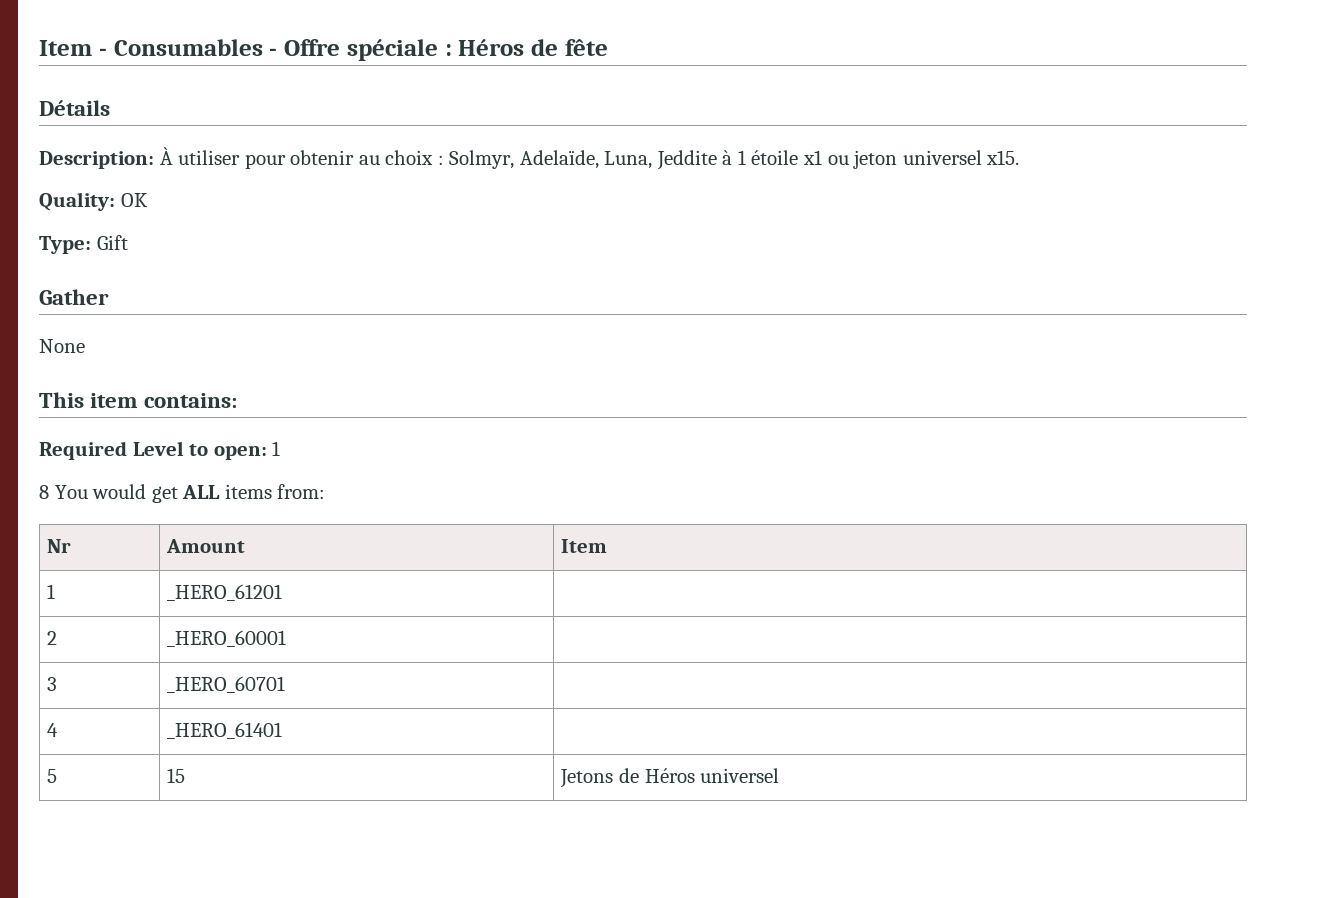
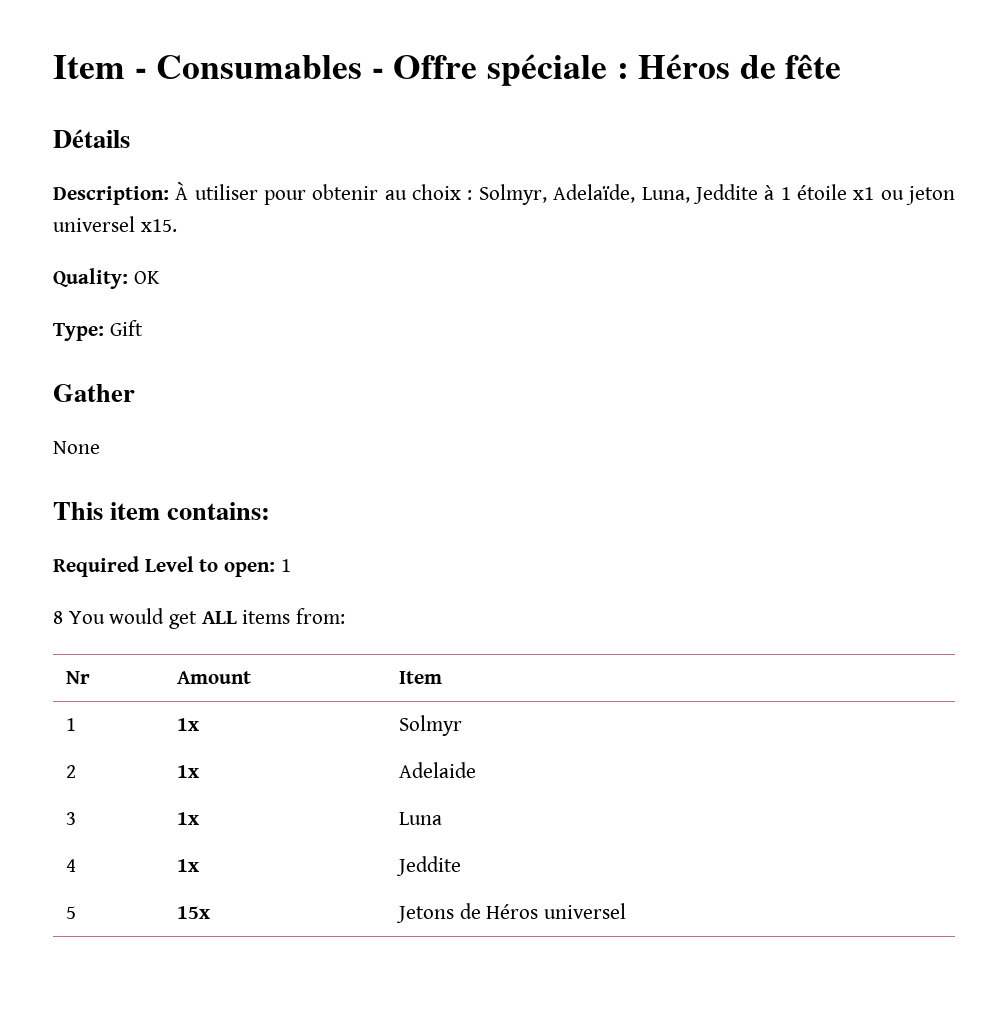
- 1 | _HERO_61201 |
+ 1 | 1x | Solmyr
- 2 | _HERO_60001 |
+ 2 | 1x | Adelaide
- 3 | _HERO_60701 |
+ 3 | 1x | Luna
- 4 | _HERO_61401 |
+ 4 | 1x | Jeddite
- 5 | 15 | Jetons de Héros universel
+ 5 | 15x | Jetons de Héros universel

